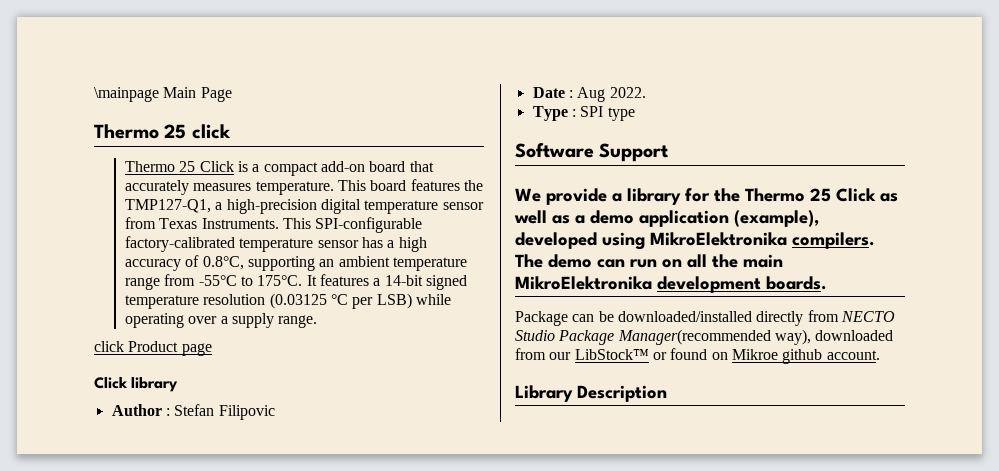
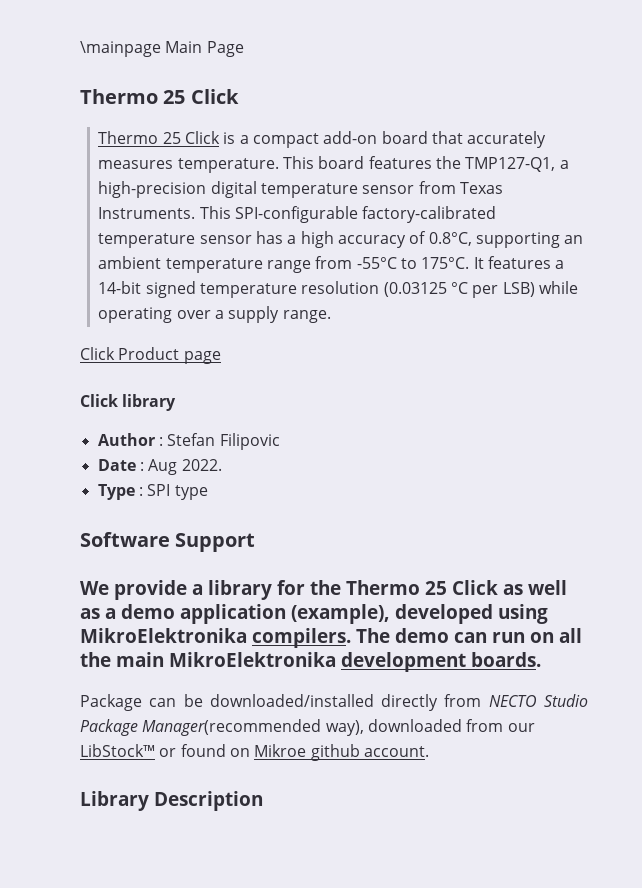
  \mainpage Main Page
- Thermo 25 click
+ Thermo 25 Click
- click Product page
+ Click Product page

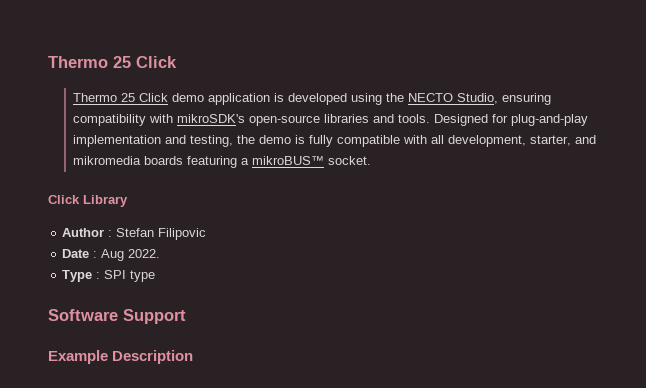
- \mainpage Main Page
- Thermo 25 Click is a compact add-on board that accurately measures temperature. This board features the TMP127-Q1, a high-precision digital temperature sensor from Texas Instruments. This SPI-configurable factory-calibrated temperature sensor has a high accuracy of 0.8°C, supporting an ambient temperature range from -55°C to 175°C. It features a 14-bit signed temperature resolution (0.03125 °C per LSB) while operating over a supply range.
- Click Product page
- Click library
+ Thermo 25 Click demo application is developed using the NECTO Studio, ensuring compatibility with mikroSDK's open-source libraries and tools. Designed for plug-and-play implementation and testing, the demo is fully compatible with all development, starter, and mikromedia boards featuring a mikroBUS™ socket.
+ Click Library
- We provide a library for the Thermo 25 Click as well as a demo application (example), developed using MikroElektronika compilers. The demo can run on all the main MikroElektronika development boards.
- Package can be downloaded/installed directly from NECTO Studio Package Manager(recommended way), downloaded from our LibStock™ or found on Mikroe github account.
- Library Description
+ Example Description

